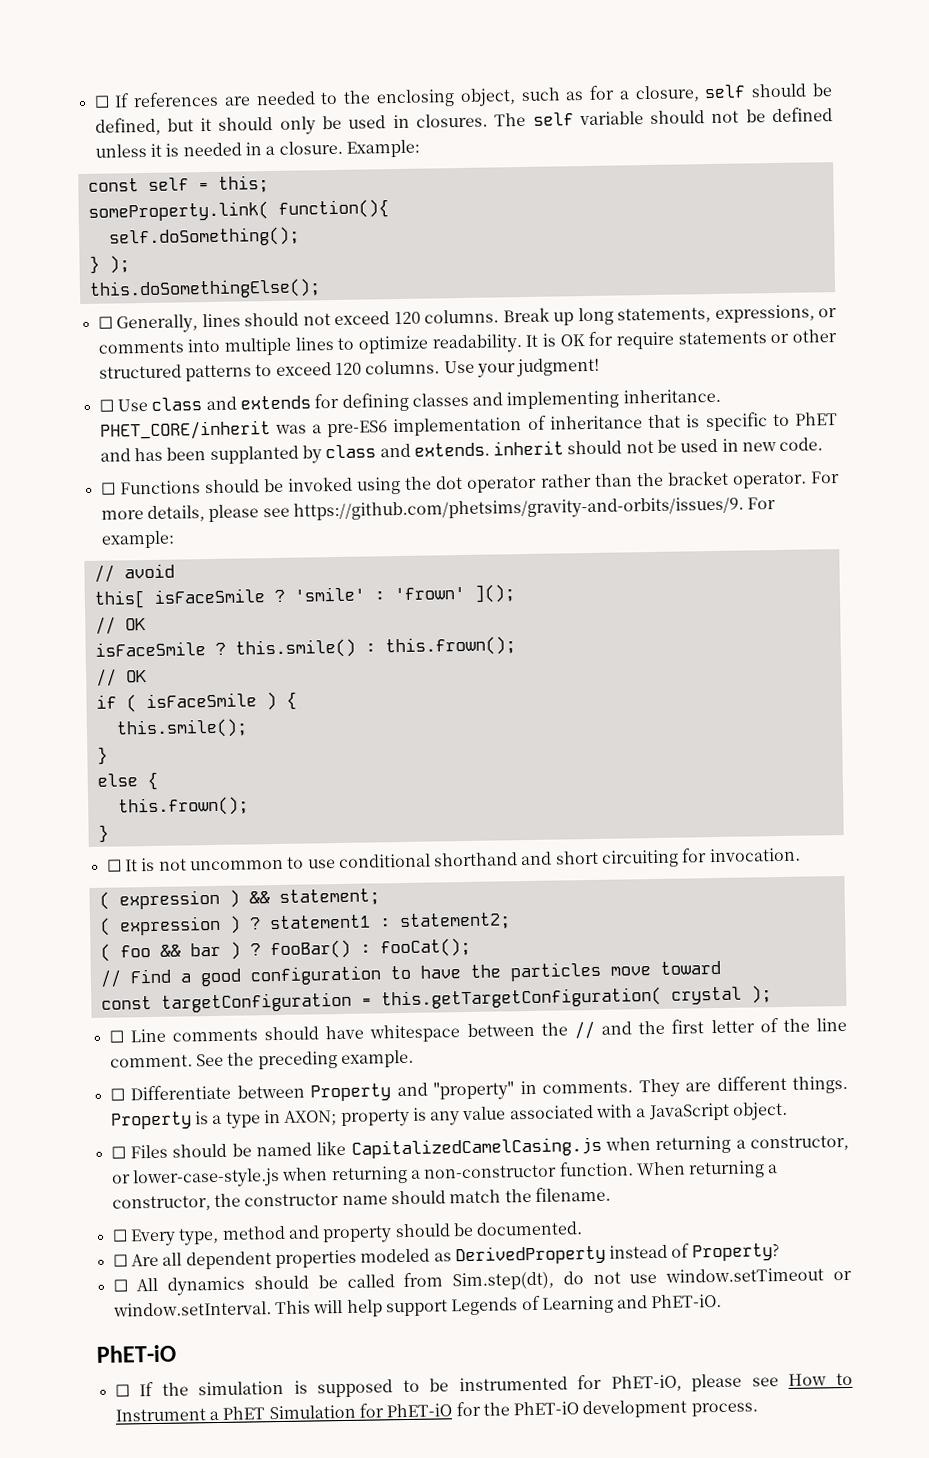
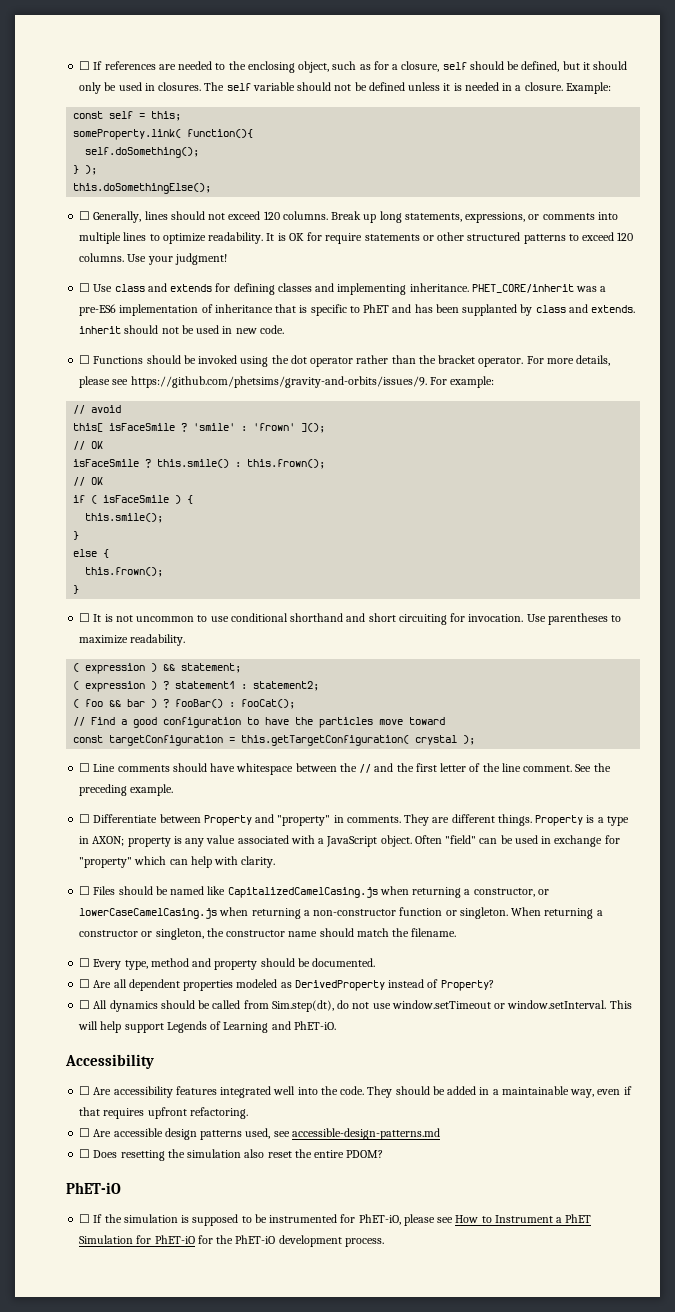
+ Use parentheses to maximize readability.
+ Often "field" can be used in exchange for "property" which can help with clarity.
- ☐ Files should be named like CapitalizedCamelCasing.js when returning a constructor, or lower-case-style.js when returning a non-constructor function. When returning a constructor, the constructor name should match the filename.
+ ☐ Files should be named like CapitalizedCamelCasing.js when returning a constructor, or lowerCaseCamelCasing.js when returning a non-constructor function or singleton. When returning a constructor or singleton, the constructor name should match the filename.
+ Accessibility
+ ☐ Are accessibility features integrated well into the code. They should be added in a maintainable way, even if that requires upfront refactoring.
+ ☐ Are accessible design patterns used, see accessible-design-patterns.md
+ ☐ Does resetting the simulation also reset the entire PDOM?

